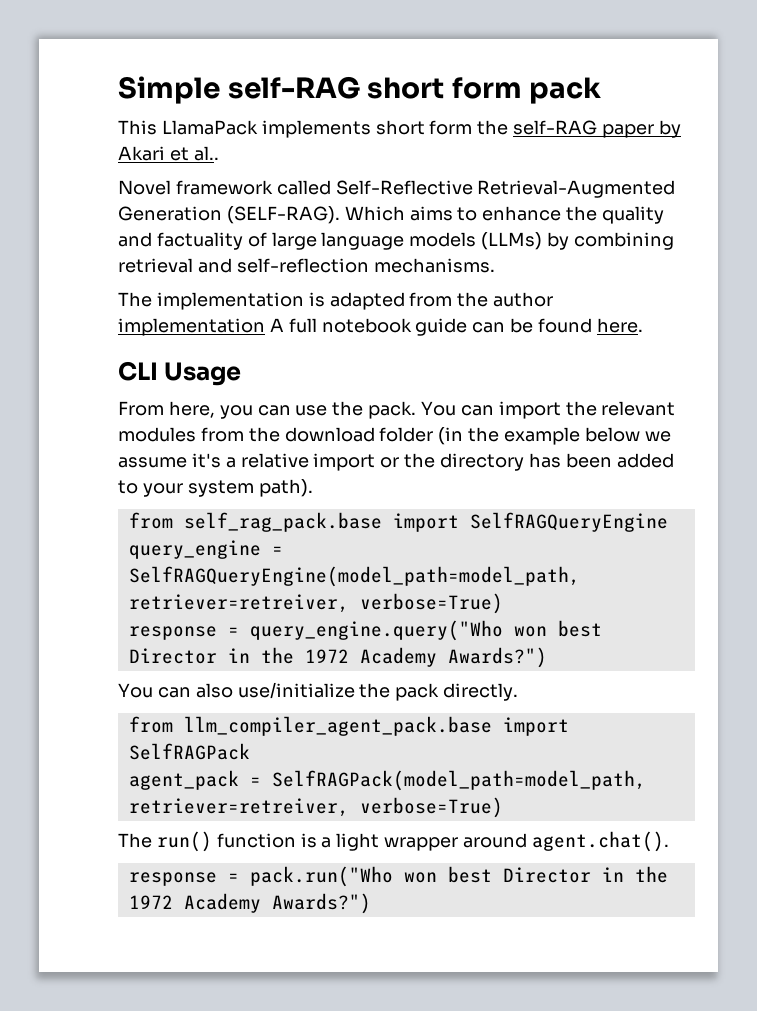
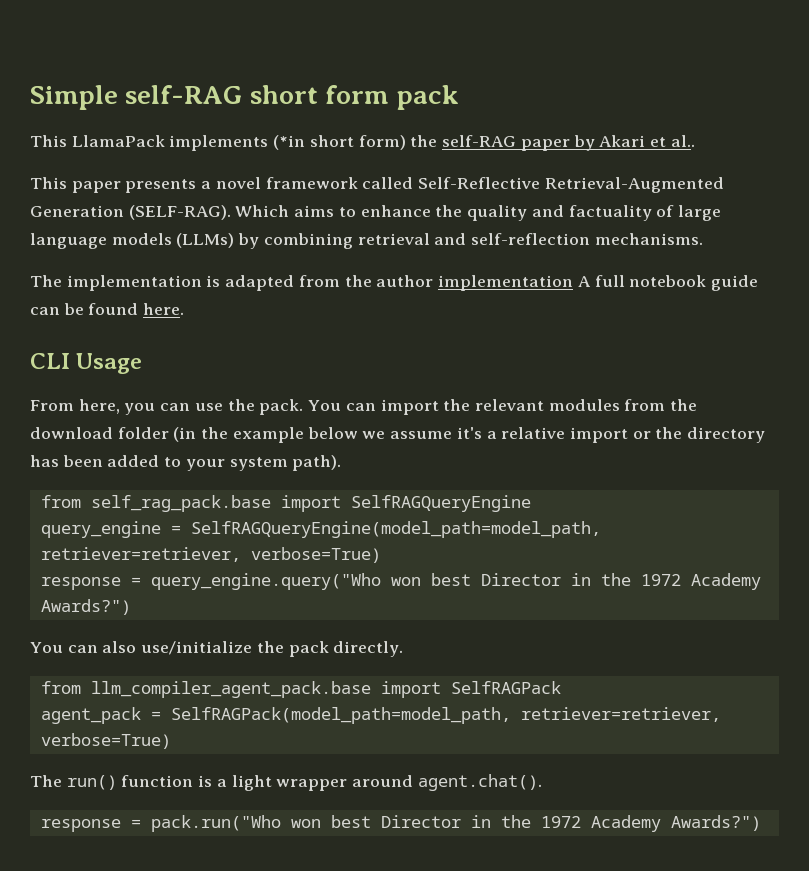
- This LlamaPack implements short form the self-RAG paper by Akari et al..
+ This LlamaPack implements (*in short form) the self-RAG paper by Akari et al..
- Novel framework called Self-Reflective Retrieval-Augmented Generation (SELF-RAG).
+ This paper presents a novel framework called Self-Reflective Retrieval-Augmented Generation (SELF-RAG).
- query_engine = SelfRAGQueryEngine(model_path=model_path, retriever=retreiver, verbose=True)
+ query_engine = SelfRAGQueryEngine(model_path=model_path, retriever=retriever, verbose=True)
- agent_pack = SelfRAGPack(model_path=model_path, retriever=retreiver, verbose=True)
+ agent_pack = SelfRAGPack(model_path=model_path, retriever=retriever, verbose=True)

